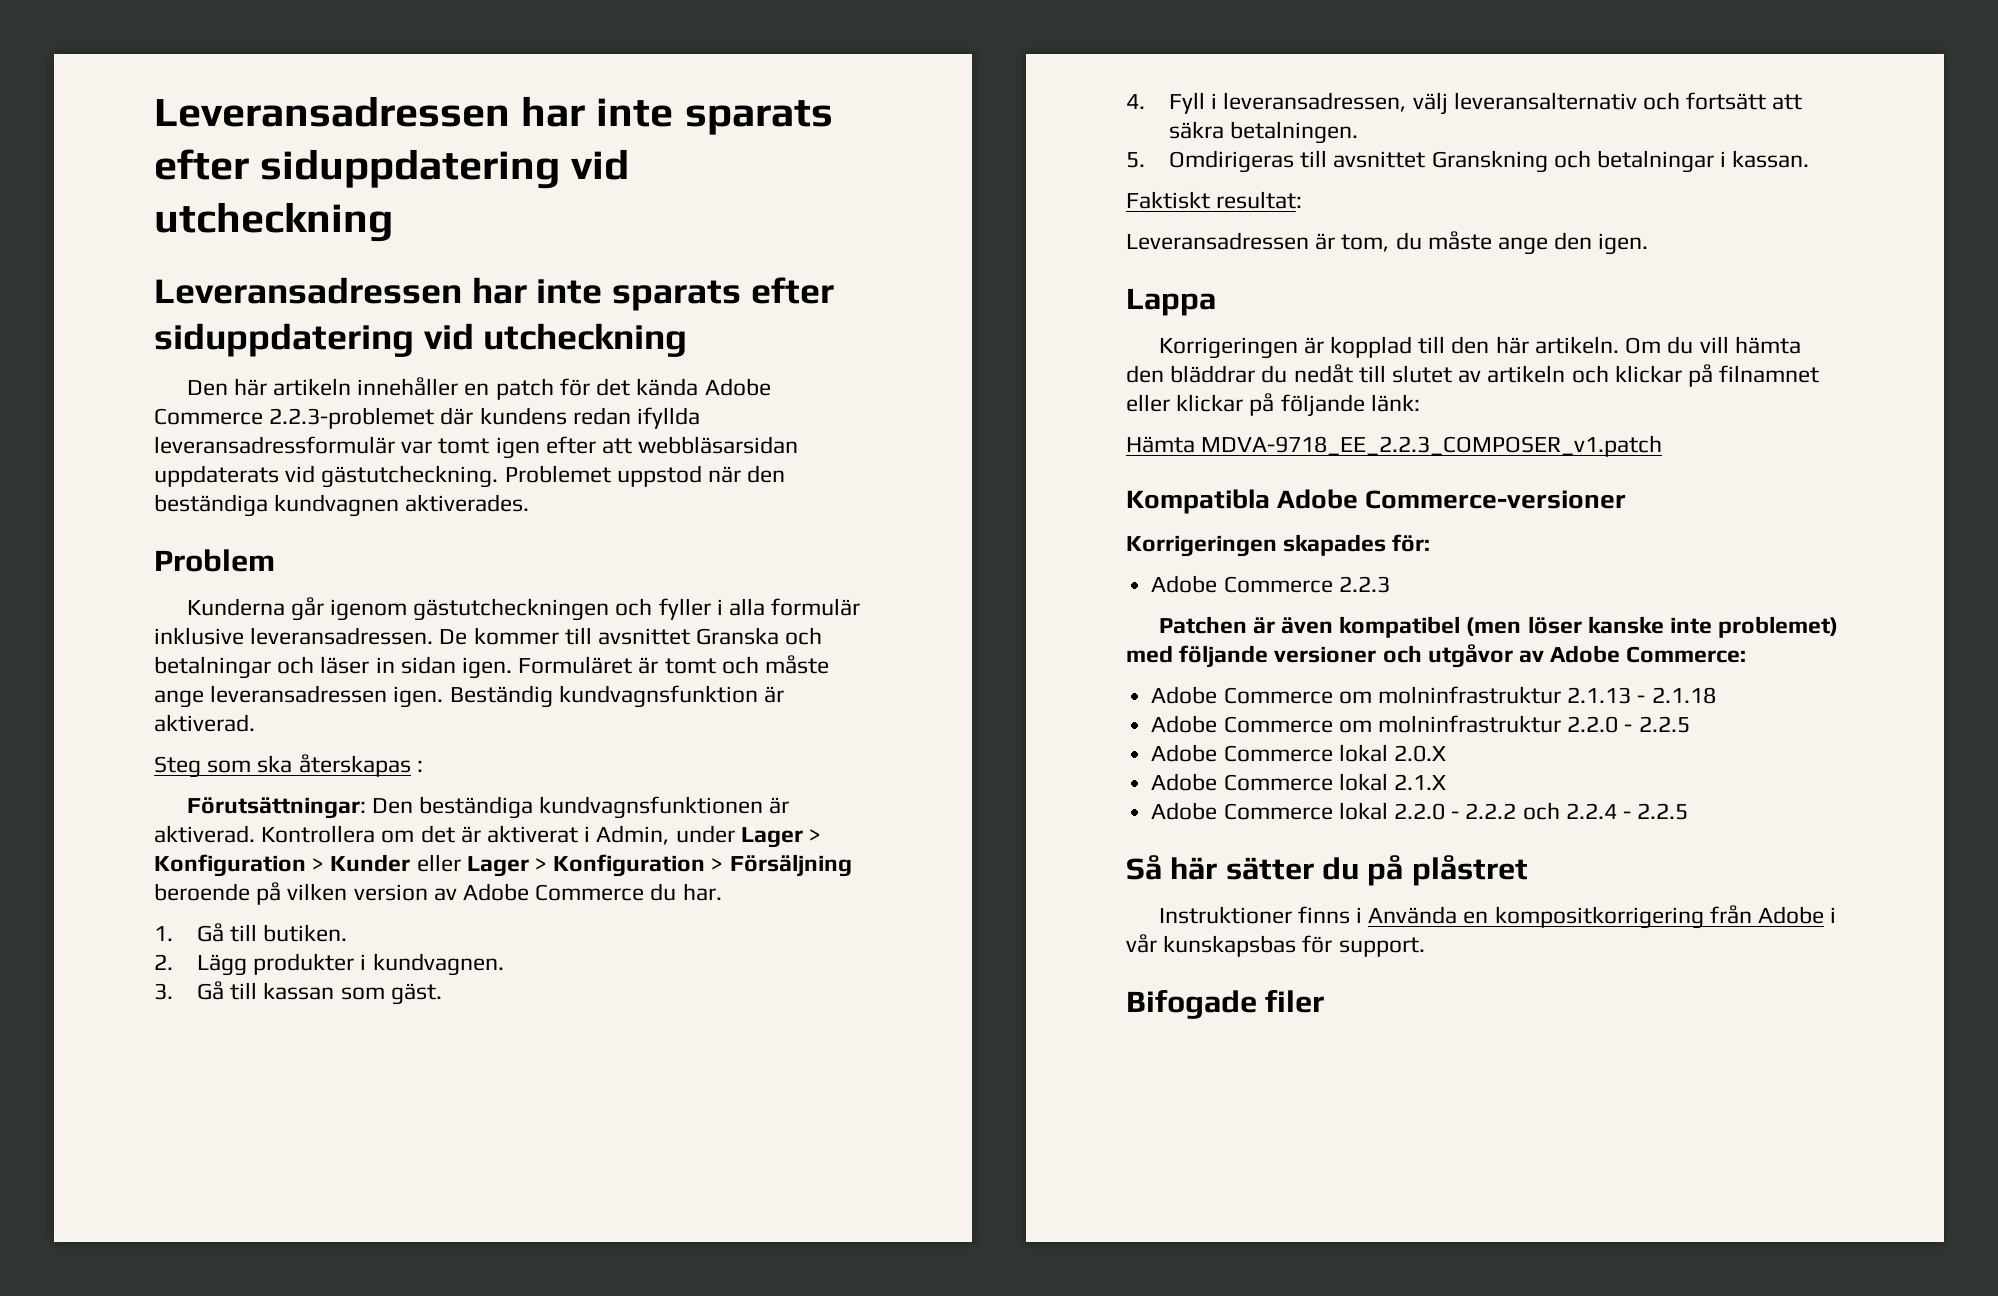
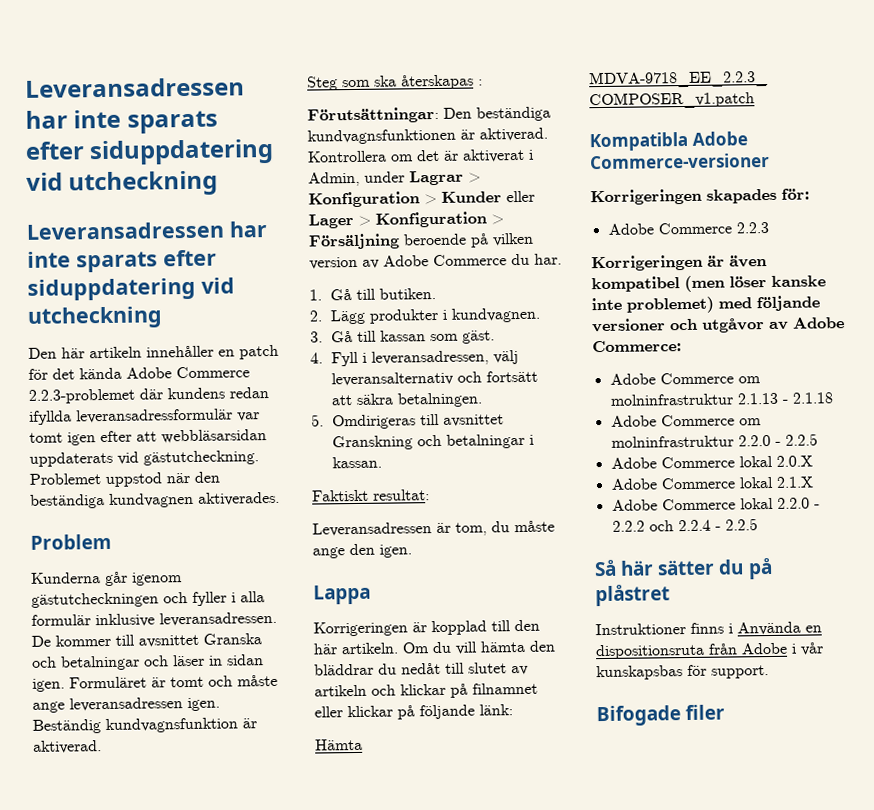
- Kontrollera om det är aktiverat i Admin, under Lager > Konfiguration > Kunder eller Lager > Konfiguration > Försäljning beroende på vilken version av Adobe Commerce du har.
+ Kontrollera om det är aktiverat i Admin, under Lagrar > Konfiguration > Kunder eller Lager > Konfiguration > Försäljning beroende på vilken version av Adobe Commerce du har.
- Patchen är även kompatibel (men löser kanske inte problemet) med följande versioner och utgåvor av Adobe Commerce:
+ Korrigeringen är även kompatibel (men löser kanske inte problemet) med följande versioner och utgåvor av Adobe Commerce:
- Instruktioner finns i Använda en kompositkorrigering från Adobe i vår kunskapsbas för support.
+ Instruktioner finns i Använda en dispositionsruta från Adobe i vår kunskapsbas för support.

